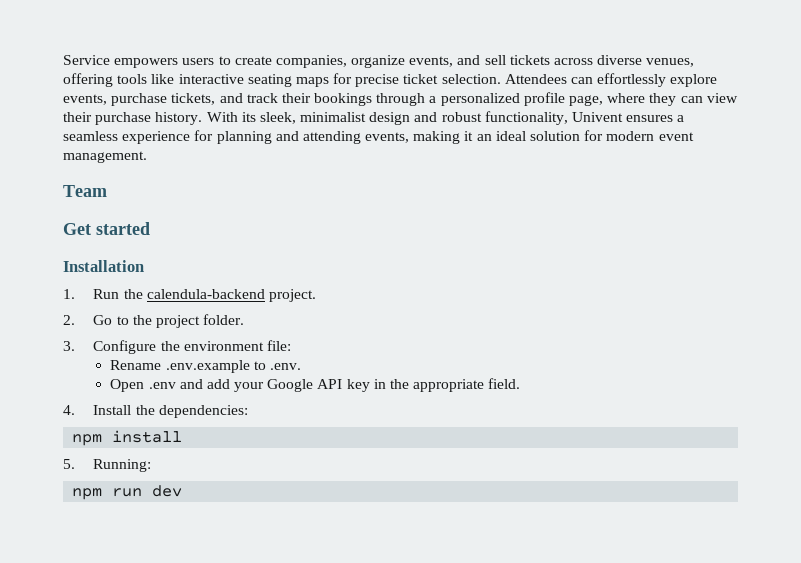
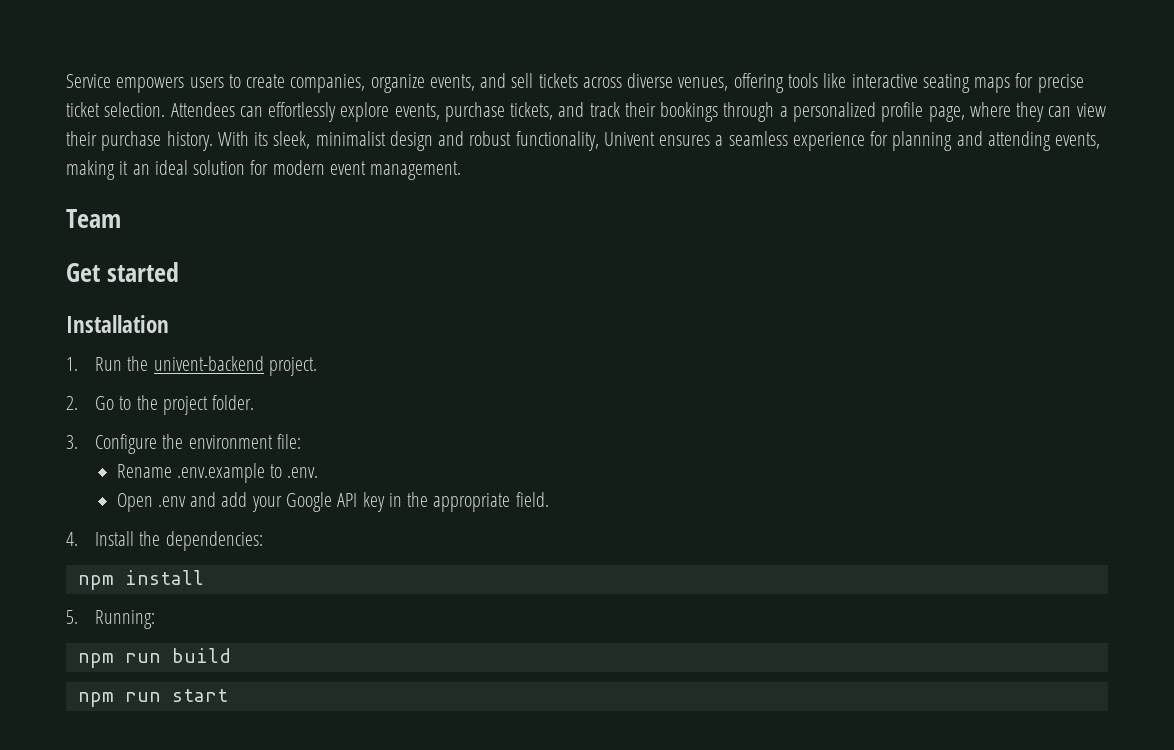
- 1. Run the calendula-backend project.
+ 1. Run the univent-backend project.
- npm run dev
+ npm run build
+ npm run start

